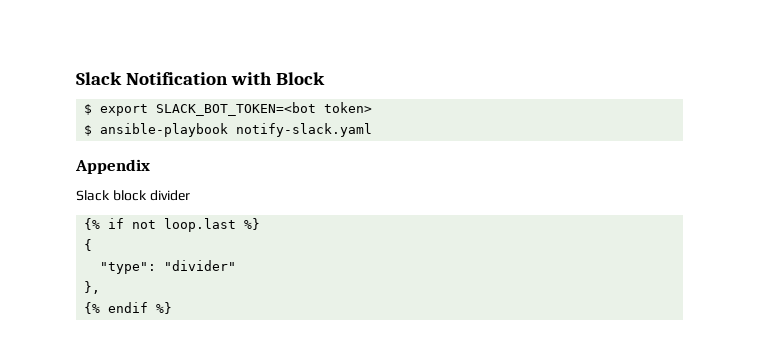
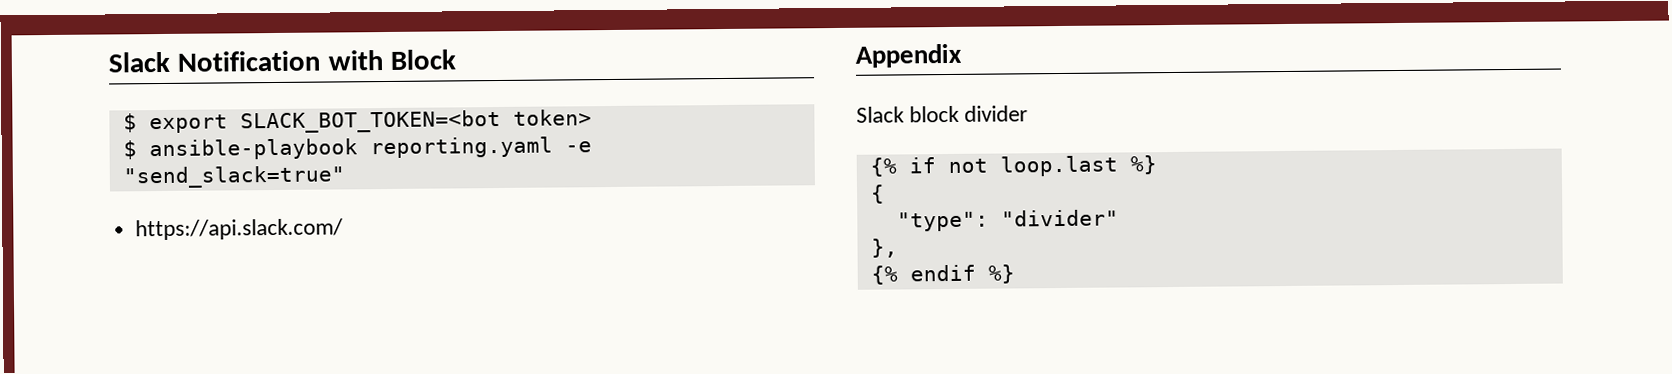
- $ ansible-playbook notify-slack.yaml
+ $ ansible-playbook reporting.yaml -e "send_slack=true"
+ https://api.slack.com/

